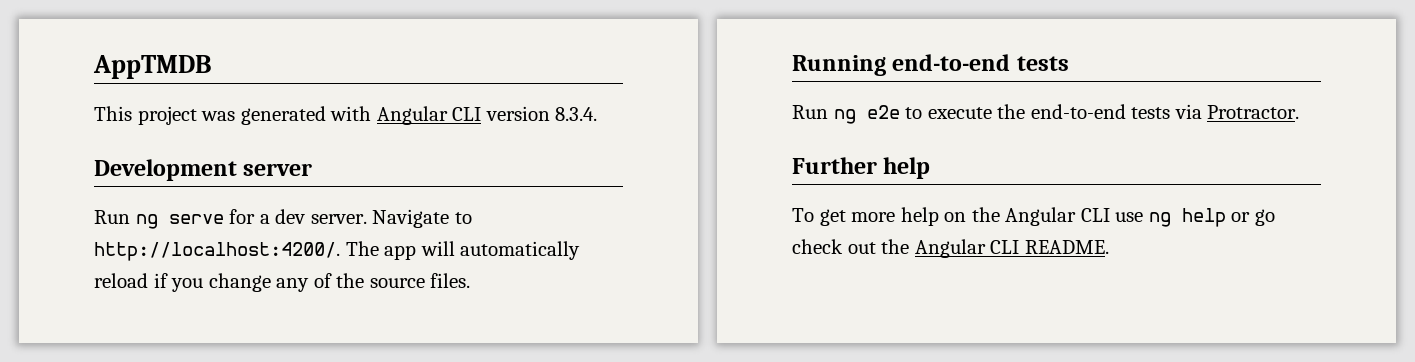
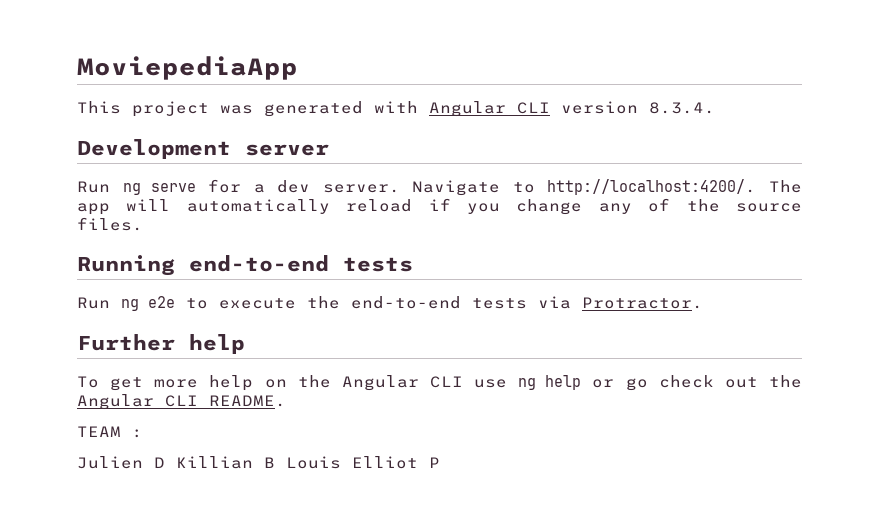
- AppTMDB
+ MoviepediaApp
+ TEAM :
+ Julien D Killian B Louis Elliot P

